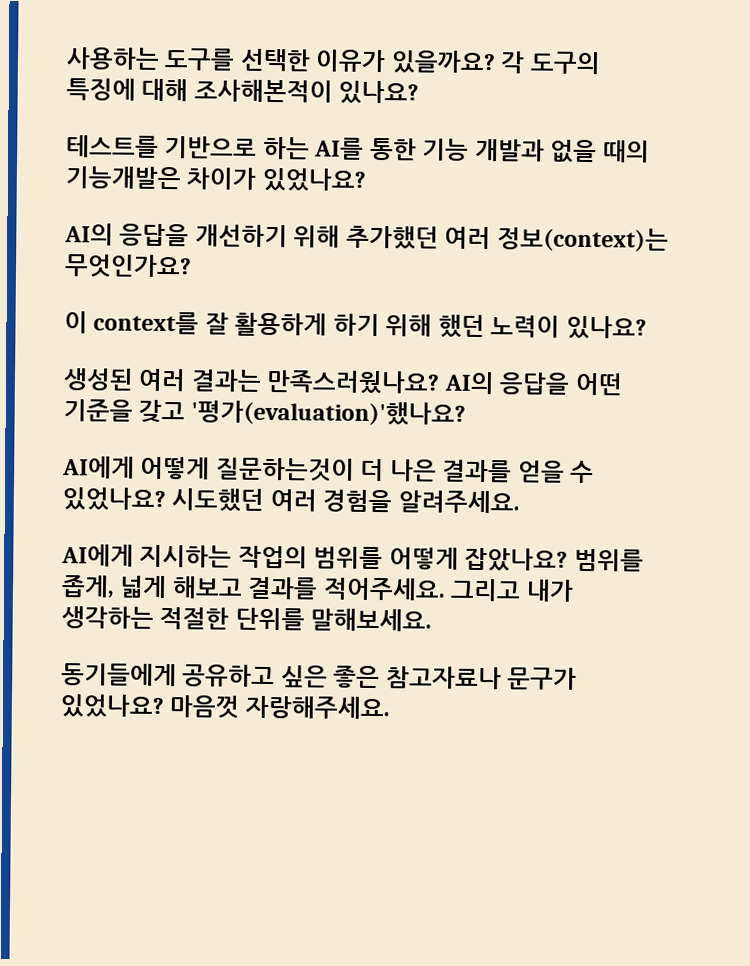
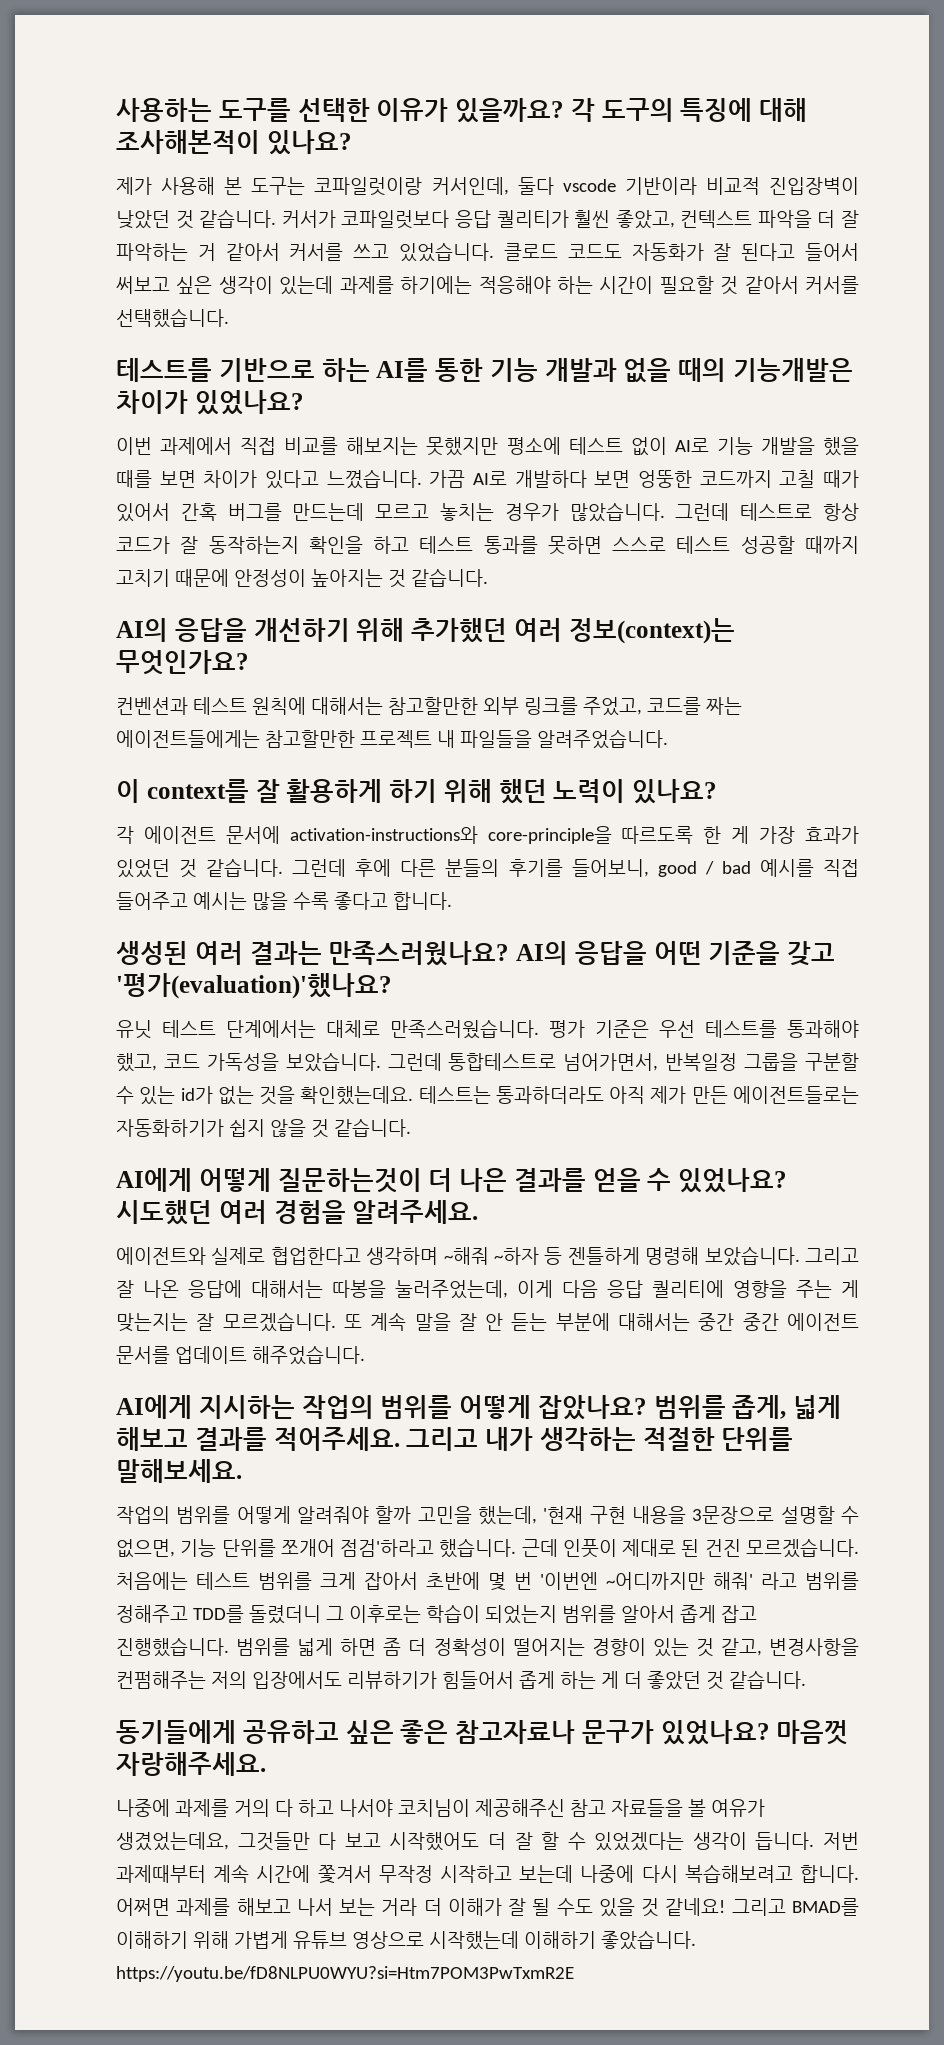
+ 제가 사용해 본 도구는 코파일럿이랑 커서인데, 둘다 vscode 기반이라 비교적 진입장벽이 낮았던 것 같습니다. 커서가 코파일럿보다 응답 퀄리티가 훨씬 좋았고, 컨텍스트 파악을 더 잘 파악하는 거 같아서 커서를 쓰고 있었습니다. 클로드 코드도 자동화가 잘 된다고 들어서 써보고 싶은 생각이 있는데 과제를 하기에는 적응해야 하는 시간이 필요할 것 같아서 커서를 선택했습니다.
+ 이번 과제에서 직접 비교를 해보지는 못했지만 평소에 테스트 없이 AI로 기능 개발을 했을 때를 보면 차이가 있다고 느꼈습니다. 가끔 AI로 개발하다 보면 엉뚱한 코드까지 고칠 때가 있어서 간혹 버그를 만드는데 모르고 놓치는 경우가 많았습니다. 그런데 테스트로 항상 코드가 잘 동작하는지 확인을 하고 테스트 통과를 못하면 스스로 테스트 성공할 때까지 고치기 때문에 안정성이 높아지는 것 같습니다.
+ 컨벤션과 테스트 원칙에 대해서는 참고할만한 외부 링크를 주었고, 코드를 짜는 에이전트들에게는 참고할만한 프로젝트 내 파일들을 알려주었습니다.
+ 각 에이전트 문서에 activation-instructions와 core-principle을 따르도록 한 게 가장 효과가 있었던 것 같습니다. 그런데 후에 다른 분들의 후기를 들어보니, good / bad 예시를 직접 들어주고 예시는 많을 수록 좋다고 합니다.
+ 유닛 테스트 단계에서는 대체로 만족스러웠습니다. 평가 기준은 우선 테스트를 통과해야 했고, 코드 가독성을 보았습니다. 그런데 통합테스트로 넘어가면서, 반복일정 그룹을 구분할 수 있는 id가 없는 것을 확인했는데요. 테스트는 통과하더라도 아직 제가 만든 에이전트들로는 자동화하기가 쉽지 않을 것 같습니다.
+ 에이전트와 실제로 협업한다고 생각하며 ~해줘 ~하자 등 젠틀하게 명령해 보았습니다. 그리고 잘 나온 응답에 대해서는 따봉을 눌러주었는데, 이게 다음 응답 퀄리티에 영향을 주는 게 맞는지는 잘 모르겠습니다. 또 계속 말을 잘 안 듣는 부분에 대해서는 중간 중간 에이전트 문서를 업데이트 해주었습니다.
+ 작업의 범위를 어떻게 알려줘야 할까 고민을 했는데, '현재 구현 내용을 3문장으로 설명할 수 없으면, 기능 단위를 쪼개어 점검'하라고 했습니다. 근데 인풋이 제대로 된 건진 모르겠습니다. 처음에는 테스트 범위를 크게 잡아서 초반에 몇 번 '이번엔 ~어디까지만 해줘' 라고 범위를 정해주고 TDD를 돌렸더니 그 이후로는 학습이 되었는지 범위를 알아서 좁게 잡고 진행했습니다. 범위를 넓게 하면 좀 더 정확성이 떨어지는 경향이 있는 것 같고, 변경사항을 컨펌해주는 저의 입장에서도 리뷰하기가 힘들어서 좁게 하는 게 더 좋았던 것 같습니다.
+ 나중에 과제를 거의 다 하고 나서야 코치님이 제공해주신 참고 자료들을 볼 여유가 생겼었는데요, 그것들만 다 보고 시작했어도 더 잘 할 수 있었겠다는 생각이 듭니다. 저번 과제때부터 계속 시간에 쫓겨서 무작정 시작하고 보는데 나중에 다시 복습해보려고 합니다. 어쩌면 과제를 해보고 나서 보는 거라 더 이해가 잘 될 수도 있을 것 같네요! 그리고 BMAD를 이해하기 위해 가볍게 유튜브 영상으로 시작했는데 이해하기 좋았습니다. https://youtu.be/fD8NLPU0WYU?si=Htm7POM3PwTxmR2E

